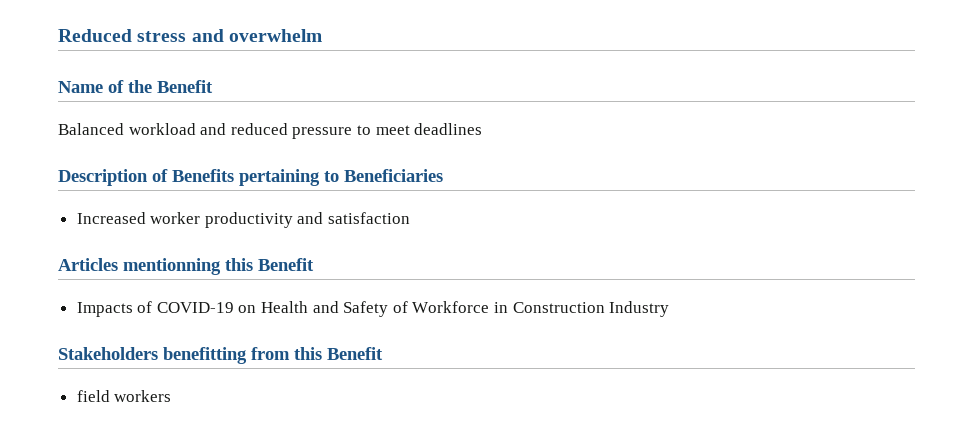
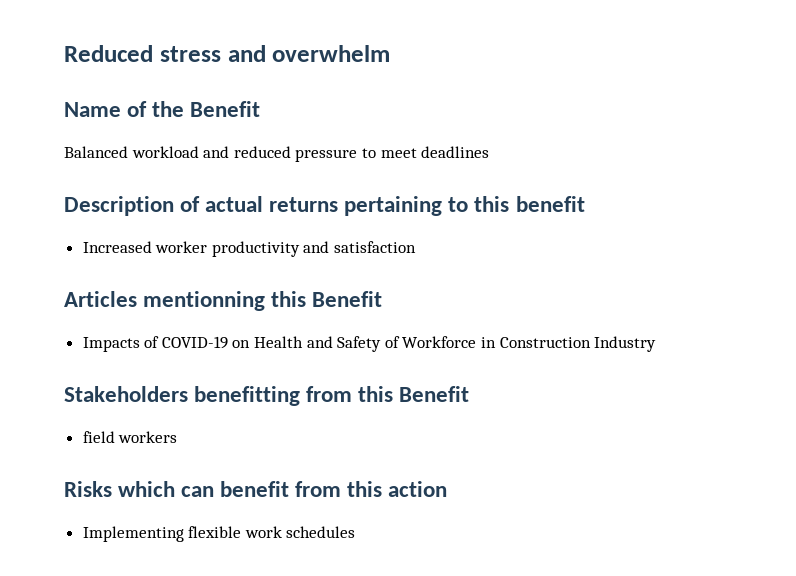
- Description of Benefits pertaining to Beneficiaries
+ Description of actual returns pertaining to this benefit
+ Risks which can benefit from this action
+ Implementing flexible work schedules

